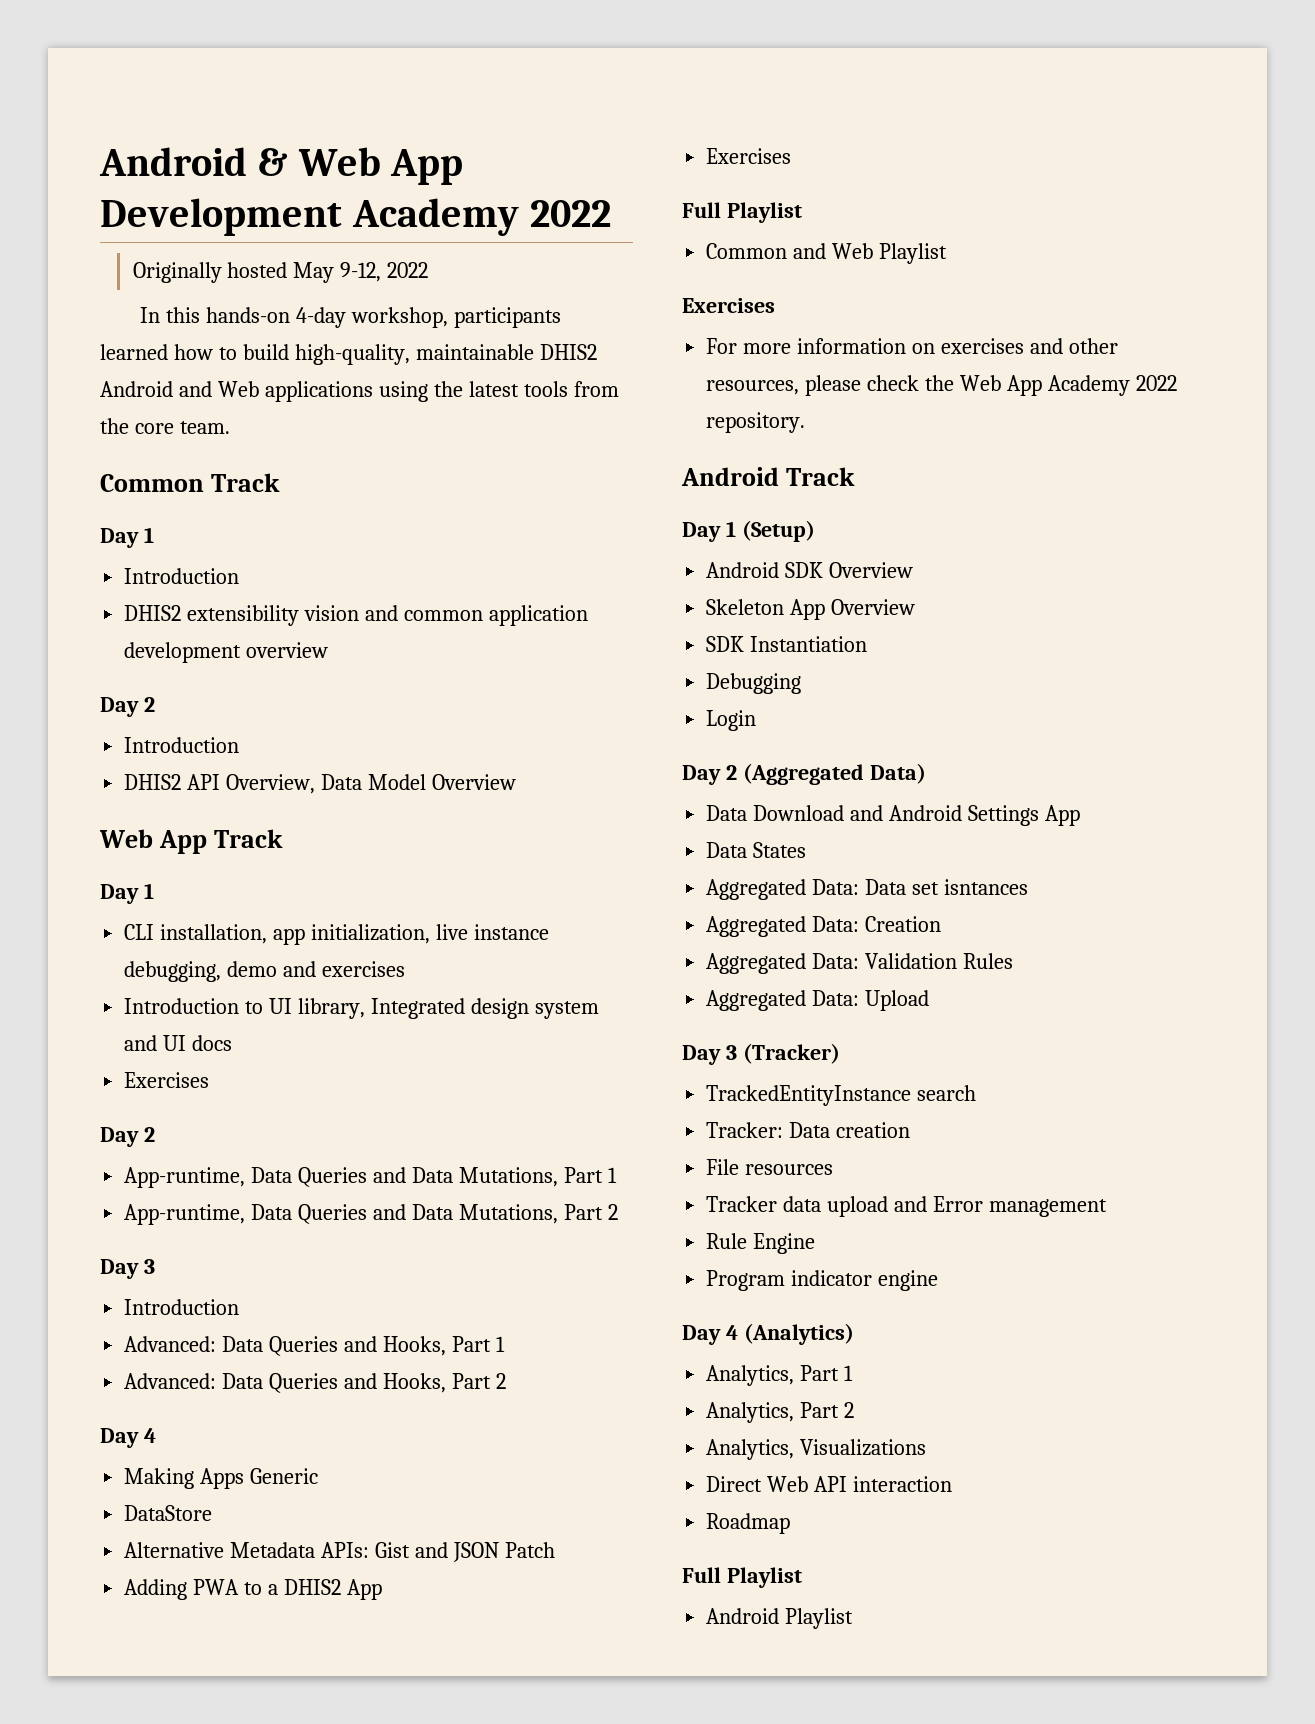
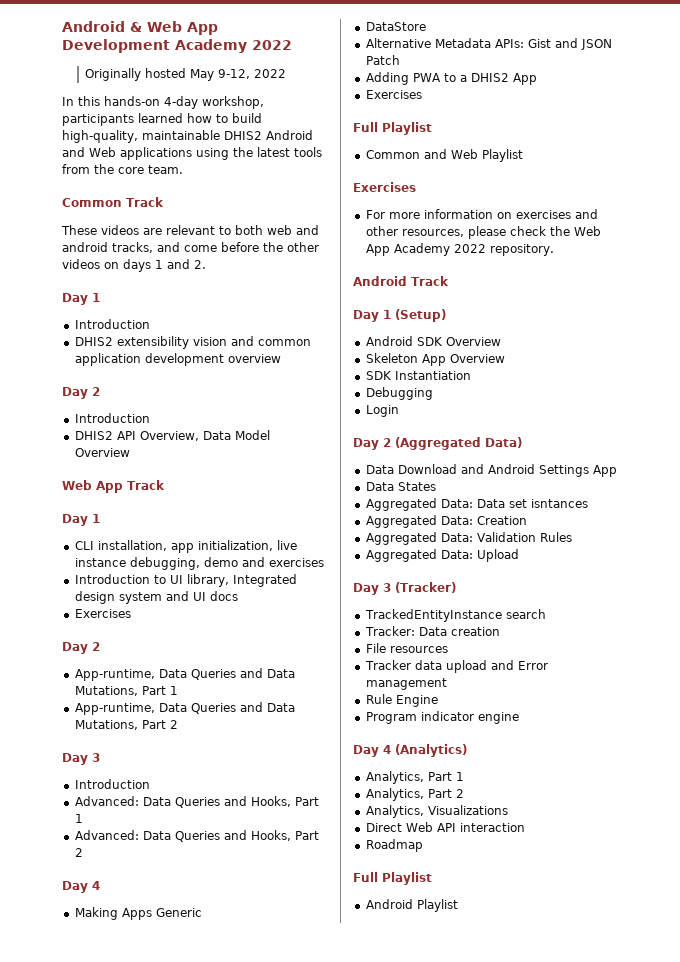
+ These videos are relevant to both web and android tracks, and come before the other videos on days 1 and 2.

